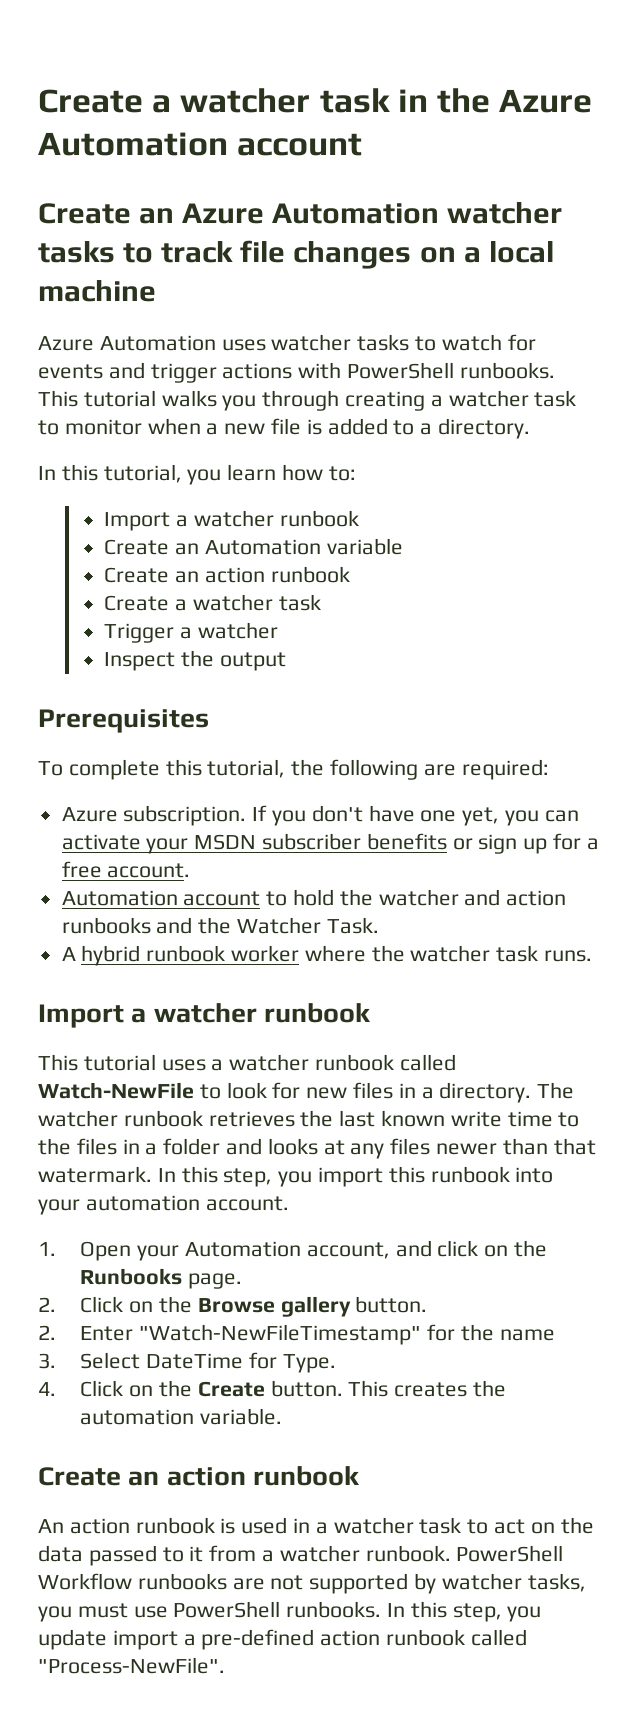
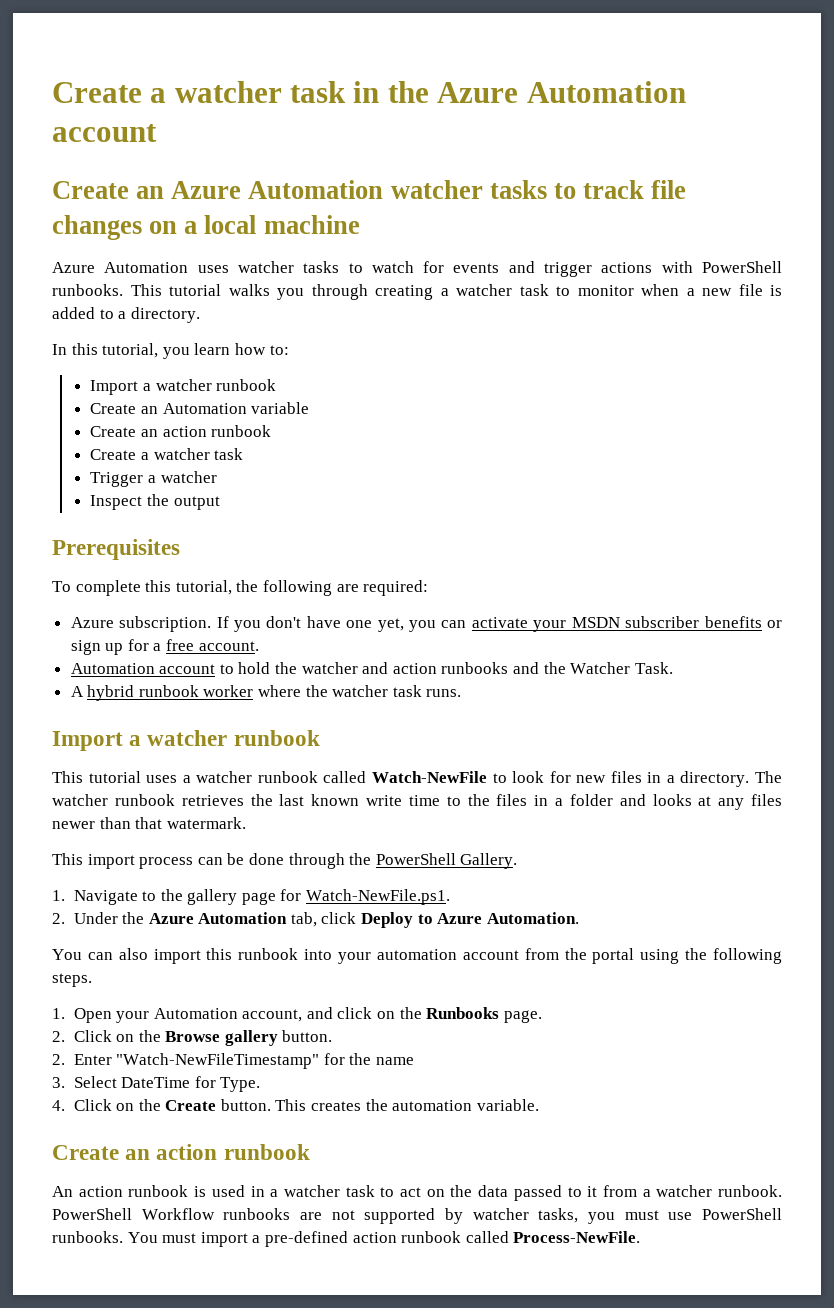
- The watcher runbook retrieves the last known write time to the files in a folder and looks at any files newer than that watermark. In this step, you import this runbook into your automation account.
+ The watcher runbook retrieves the last known write time to the files in a folder and looks at any files newer than that watermark.
+ This import process can be done through the PowerShell Gallery.
+ 1. Navigate to the gallery page for Watch-NewFile.ps1.
+ 2. Under the Azure Automation tab, click Deploy to Azure Automation.
+ You can also import this runbook into your automation account from the portal using the following steps.
- In this step, you update import a pre-defined action runbook called "Process-NewFile".
+ You must import a pre-defined action runbook called Process-NewFile.

